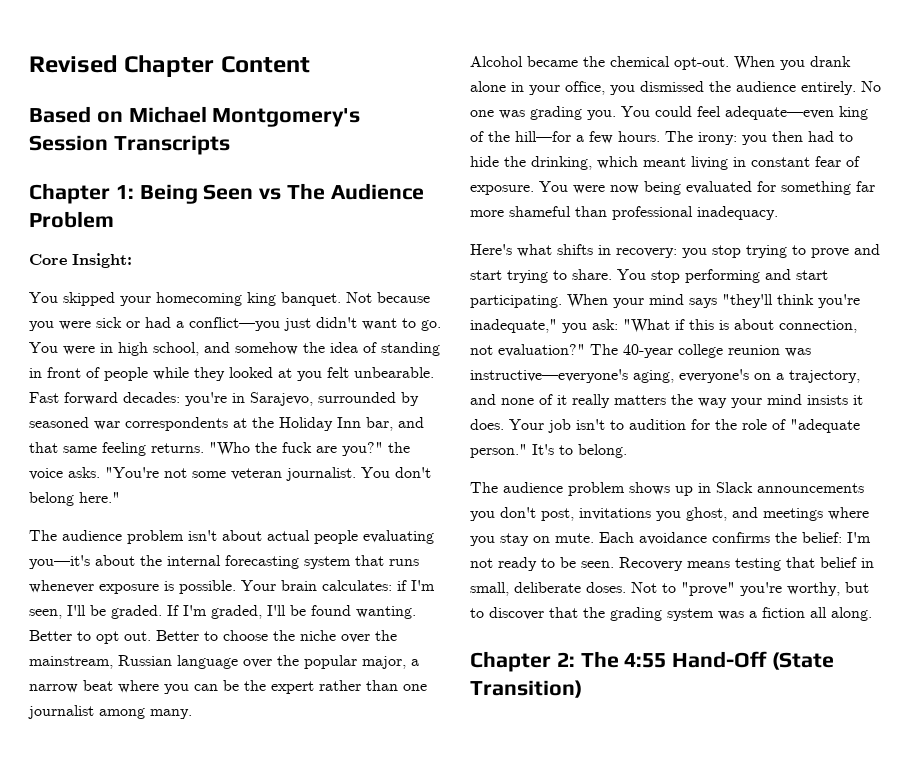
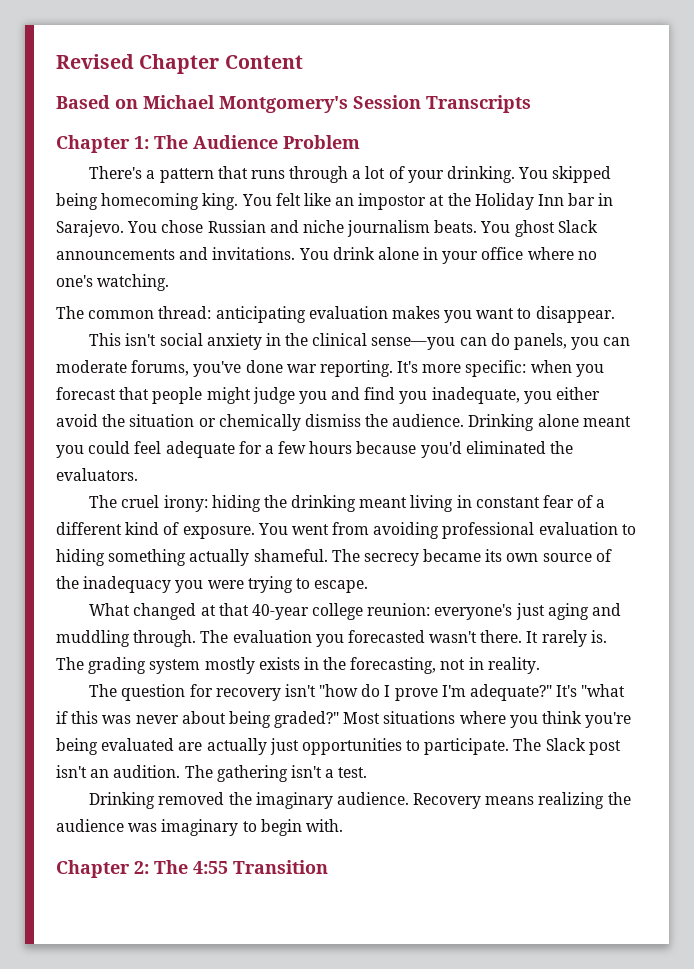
- Chapter 1: Being Seen vs The Audience Problem
+ Chapter 1: The Audience Problem
- Core Insight:
- You skipped your homecoming king banquet. Not because you were sick or had a conflict—you just didn't want to go. You were in high school, and somehow the idea of standing in front of people while they looked at you felt unbearable. Fast forward decades: you're in Sarajevo, surrounded by seasoned war correspondents at the Holiday Inn bar, and that same feeling returns. "Who the fuck are you?" the voice asks. "You're not some veteran journalist. You don't belong here."
- The audience problem isn't about actual people evaluating you—it's about the internal forecasting system that runs whenever exposure is possible. Your brain calculates: if I'm seen, I'll be graded. If I'm graded, I'll be found wanting. Better to opt out. Better to choose the niche over the mainstream, Russian language over the popular major, a narrow beat where you can be the expert rather than one journalist among many.
- Alcohol became the chemical opt-out. When you drank alone in your office, you dismissed the audience entirely. No one was grading you. You could feel adequate—even king of the hill—for a few hours. The irony: you then had to hide the drinking, which meant living in constant fear of exposure. You were now being evaluated for something far more shameful than professional inadequacy.
- Here's what shifts in recovery: you stop trying to prove and start trying to share. You stop performing and start participating. When your mind says "they'll think you're inadequate," you ask: "What if this is about connection, not evaluation?" The 40-year college reunion was instructive—everyone's aging, everyone's on a trajectory, and none of it really matters the way your mind insists it does. Your job isn't to audition for the role of "adequate person." It's to belong.
- The audience problem shows up in Slack announcements you don't post, invitations you ghost, and meetings where you stay on mute. Each avoidance confirms the belief: I'm not ready to be seen. Recovery means testing that belief in small, deliberate doses. Not to "prove" you're worthy, but to discover that the grading system was a fiction all along.
+ There's a pattern that runs through a lot of your drinking. You skipped being homecoming king. You felt like an impostor at the Holiday Inn bar in Sarajevo. You chose Russian and niche journalism beats. You ghost Slack announcements and invitations. You drink alone in your office where no one's watching.
+ The common thread: anticipating evaluation makes you want to disappear.
+ This isn't social anxiety in the clinical sense—you can do panels, you can moderate forums, you've done war reporting. It's more specific: when you forecast that people might judge you and find you inadequate, you either avoid the situation or chemically dismiss the audience. Drinking alone meant you could feel adequate for a few hours because you'd eliminated the evaluators.
+ The cruel irony: hiding the drinking meant living in constant fear of a different kind of exposure. You went from avoiding professional evaluation to hiding something actually shameful. The secrecy became its own source of the inadequacy you were trying to escape.
+ What changed at that 40-year college reunion: everyone's just aging and muddling through. The evaluation you forecasted wasn't there. It rarely is. The grading system mostly exists in the forecasting, not in reality.
+ The question for recovery isn't "how do I prove I'm adequate?" It's "what if this was never about being graded?" Most situations where you think you're being evaluated are actually just opportunities to participate. The Slack post isn't an audition. The gathering isn't a test.
+ Drinking removed the imaginary audience. Recovery means realizing the audience was imaginary to begin with.
- Chapter 2: The 4:55 Hand-Off (State Transition)
+ Chapter 2: The 4:55 Transition

